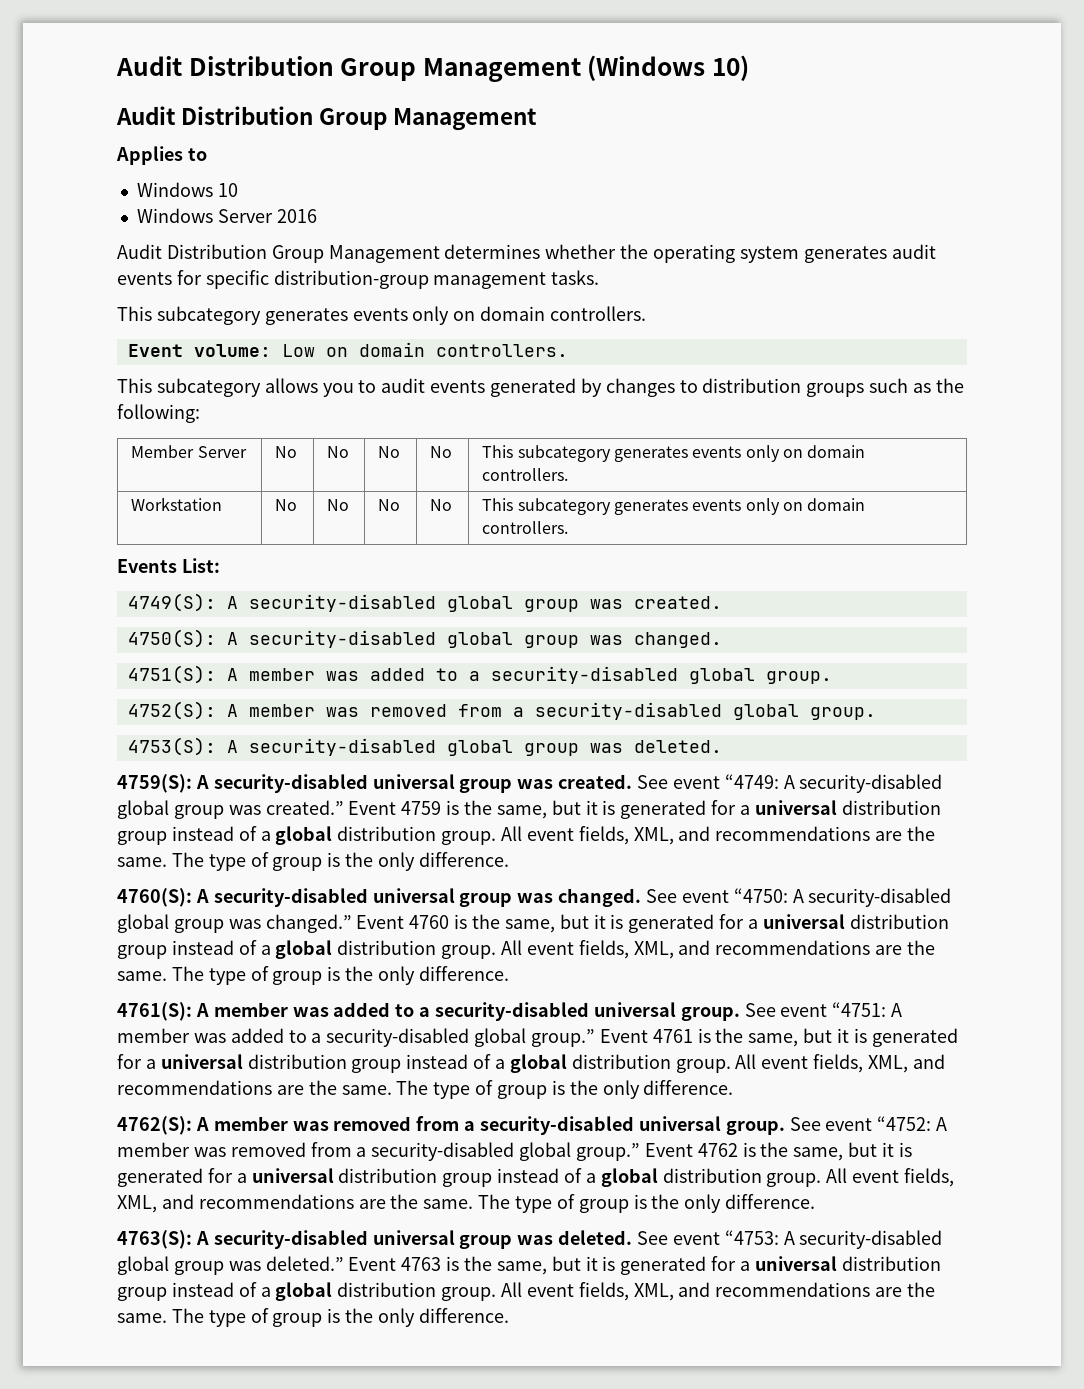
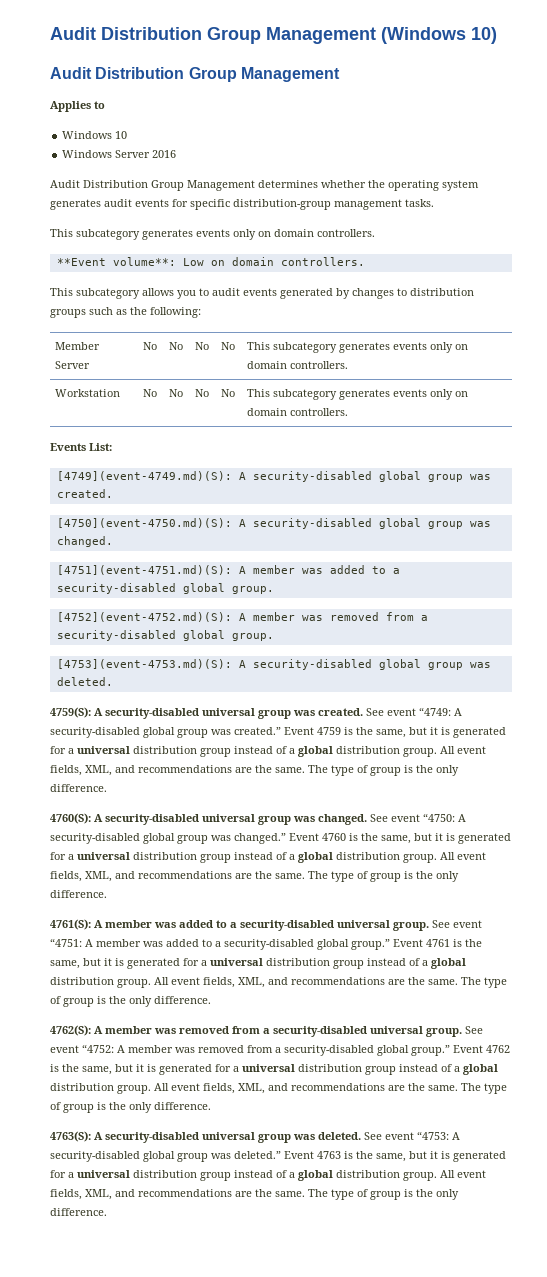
- Event volume: Low on domain controllers.
+ **Event volume**: Low on domain controllers.
- 4749(S): A security-disabled global group was created.
+ [4749](event-4749.md)(S): A security-disabled global group was created.
- 4750(S): A security-disabled global group was changed.
+ [4750](event-4750.md)(S): A security-disabled global group was changed.
- 4751(S): A member was added to a security-disabled global group.
+ [4751](event-4751.md)(S): A member was added to a security-disabled global group.
- 4752(S): A member was removed from a security-disabled global group.
+ [4752](event-4752.md)(S): A member was removed from a security-disabled global group.
- 4753(S): A security-disabled global group was deleted.
+ [4753](event-4753.md)(S): A security-disabled global group was deleted.

